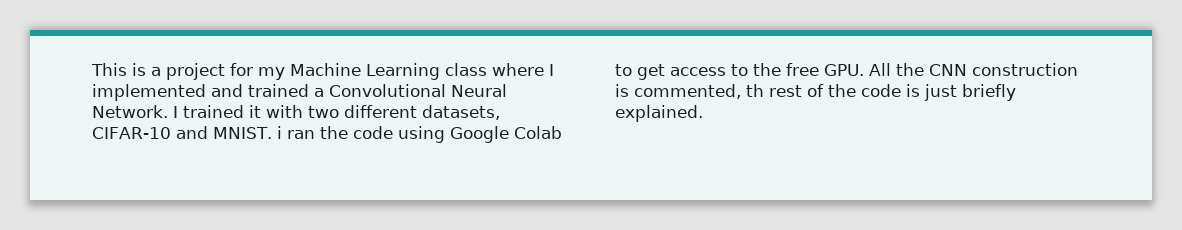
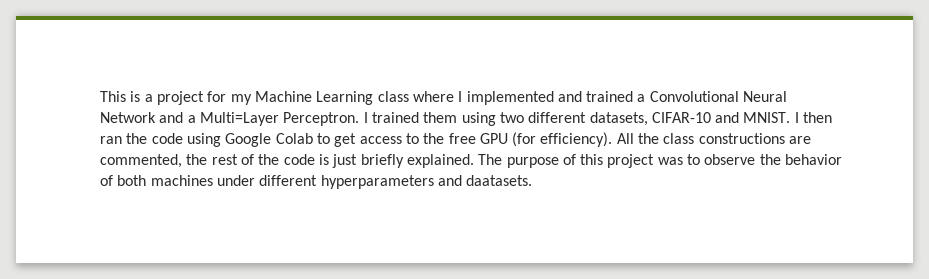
- This is a project for my Machine Learning class where I implemented and trained a Convolutional Neural Network. I trained it with two different datasets, CIFAR-10 and MNIST. i ran the code using Google Colab to get access to the free GPU. All the CNN construction is commented, th rest of the code is just briefly explained.
+ This is a project for my Machine Learning class where I implemented and trained a Convolutional Neural Network and a Multi=Layer Perceptron. I trained them using two different datasets, CIFAR-10 and MNIST. I then ran the code using Google Colab to get access to the free GPU (for efficiency). All the class constructions are commented, the rest of the code is just briefly explained.
+ The purpose of this project was to observe the behavior of both machines under different hyperparameters and daatasets.

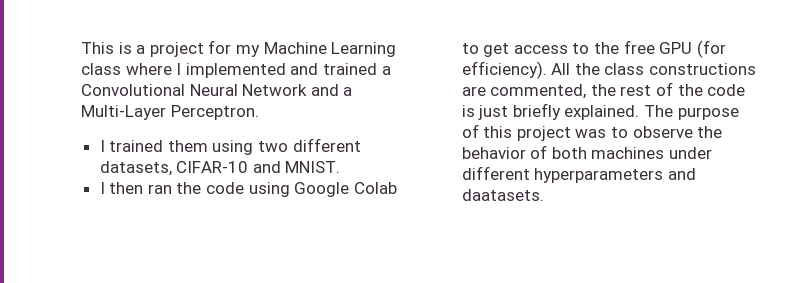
- This is a project for my Machine Learning class where I implemented and trained a Convolutional Neural Network and a Multi=Layer Perceptron. I trained them using two different datasets, CIFAR-10 and MNIST. I then ran the code using Google Colab to get access to the free GPU (for efficiency).
+ This is a project for my Machine Learning class where I implemented and trained a Convolutional Neural Network and a Multi-Layer Perceptron.
+ I trained them using two different datasets, CIFAR-10 and MNIST.
+ I then ran the code using Google Colab to get access to the free GPU (for efficiency).

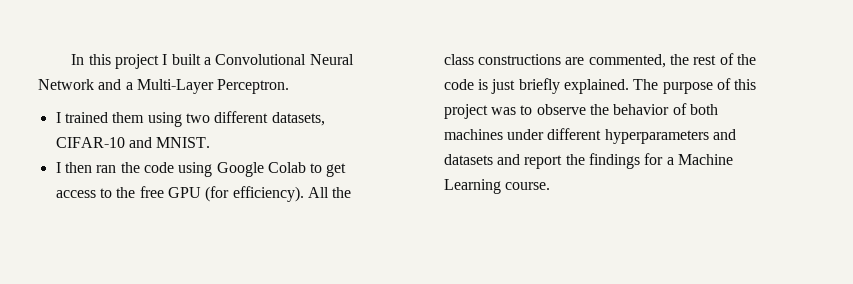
- This is a project for my Machine Learning class where I implemented and trained a Convolutional Neural Network and a Multi-Layer Perceptron.
+ In this project I built a Convolutional Neural Network and a Multi-Layer Perceptron.
- The purpose of this project was to observe the behavior of both machines under different hyperparameters and daatasets.
+ The purpose of this project was to observe the behavior of both machines under different hyperparameters and datasets and report the findings for a Machine Learning course.

